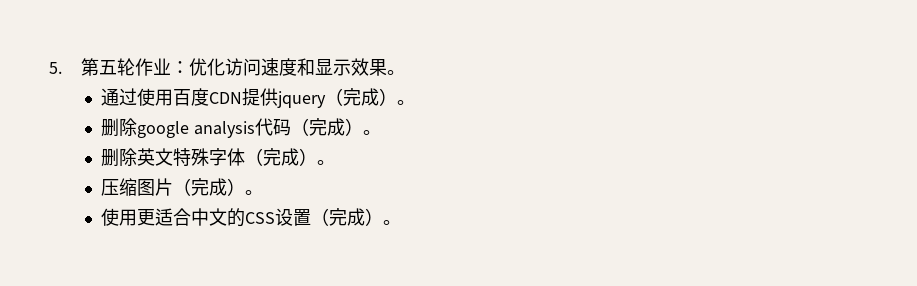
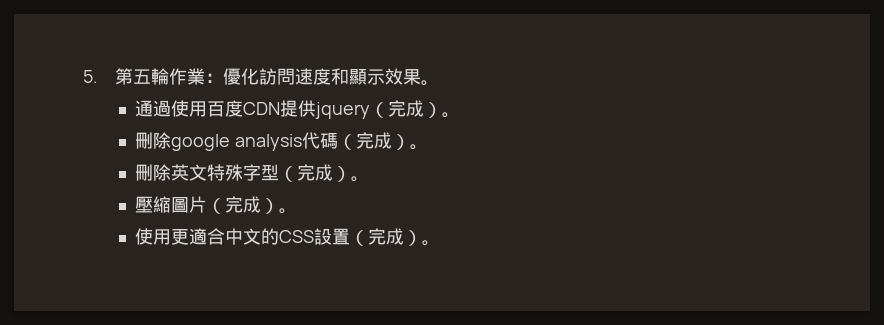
- 5.第五轮作业：优化访问速度和显示效果。
+ 5.第五輪作業：優化訪問速度和顯示效果。
- 通过使用百度CDN提供jquery（完成）。
+ 通過使用百度CDN提供jquery（完成）。
- 删除google analysis代码（完成）。
- 删除英文特殊字体（完成）。
- 压缩图片（完成）。
+ 刪除google analysis代碼（完成）。
+ 刪除英文特殊字型（完成）。
+ 壓縮圖片（完成）。
- 使用更适合中文的CSS设置（完成）。
+ 使用更適合中文的CSS設置（完成）。

